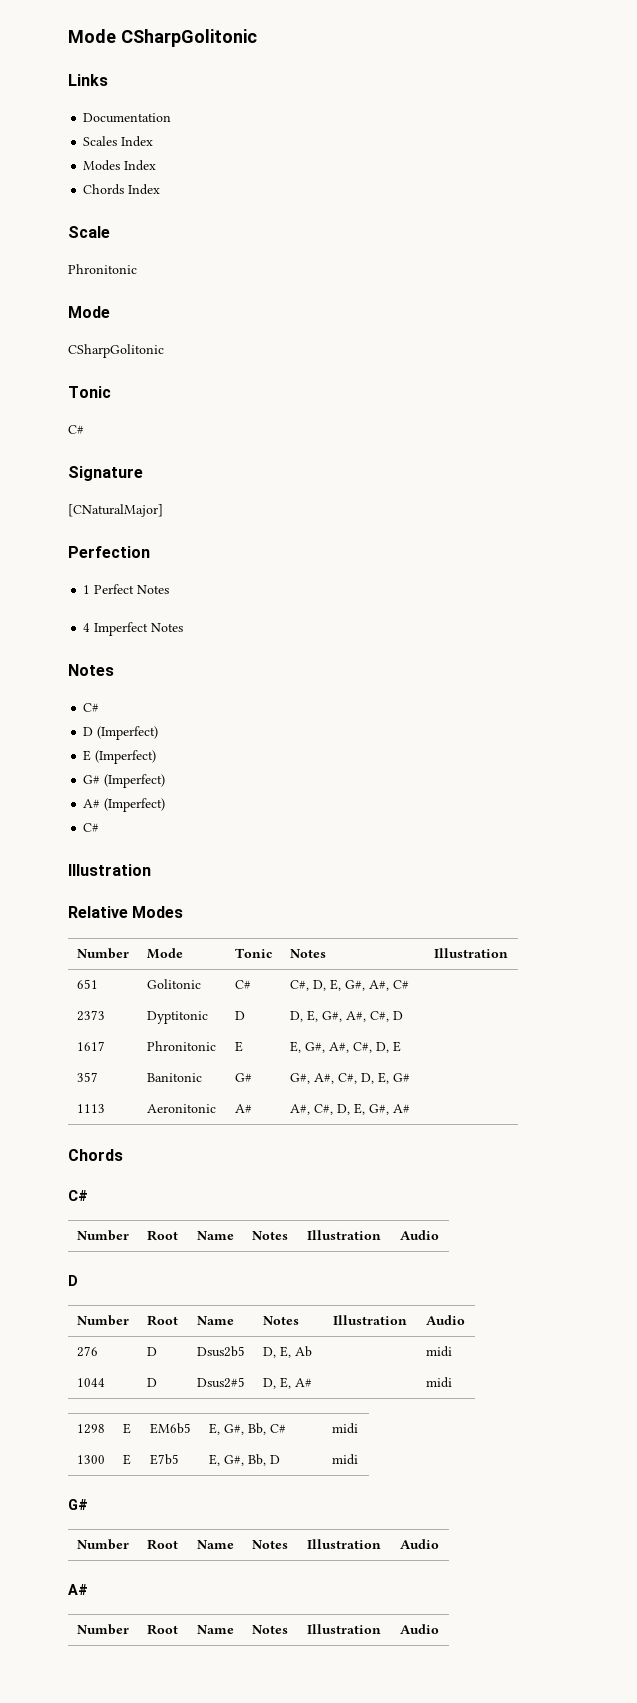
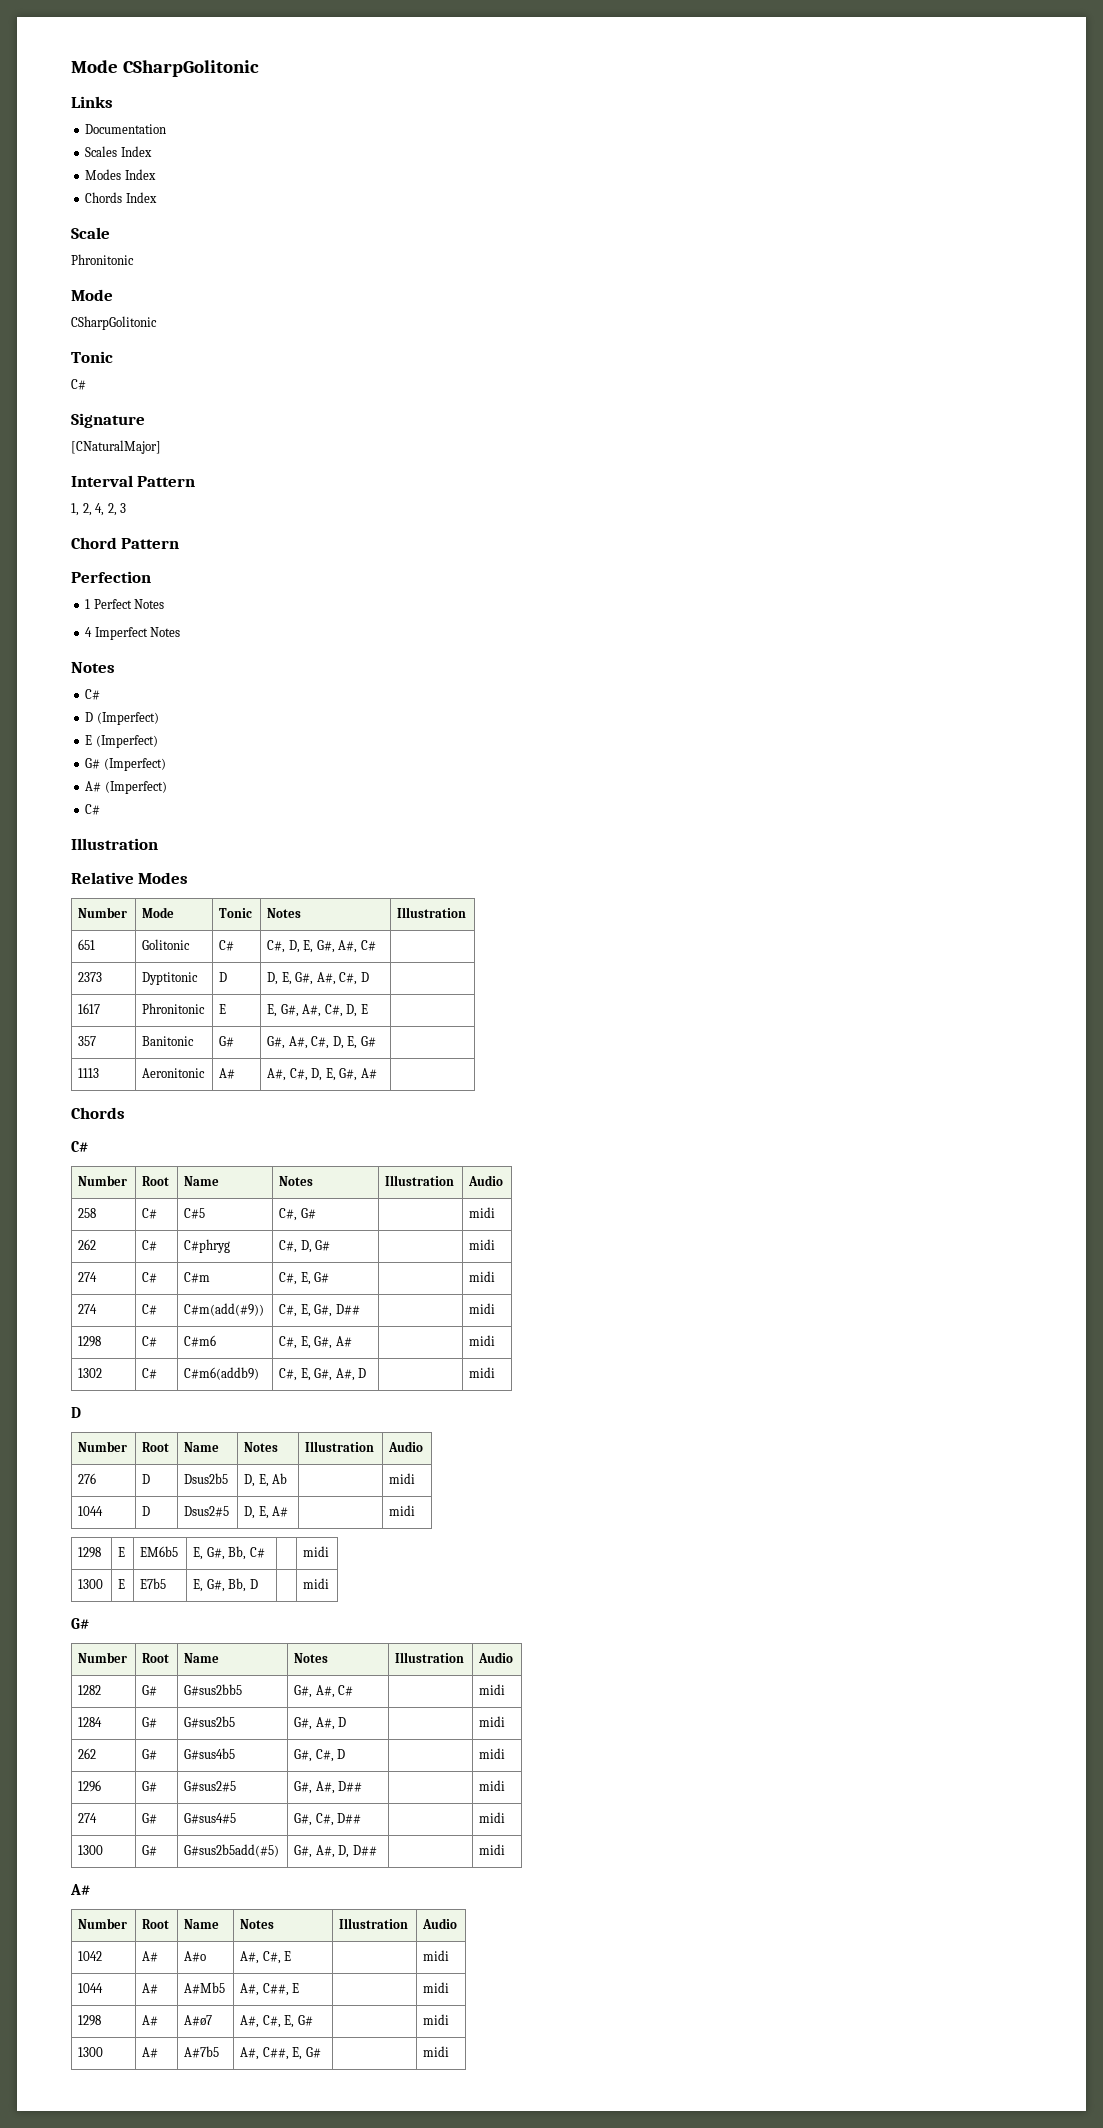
+ Interval Pattern
+ 1, 2, 4, 2, 3
+ Chord Pattern
+ 258 | C# | C#5 | C#, G# | | midi
+ 262 | C# | C#phryg | C#, D, G# | | midi
+ 274 | C# | C#m | C#, E, G# | | midi
+ 274 | C# | C#m(add(#9)) | C#, E, G#, D## | | midi
+ 1298 | C# | C#m6 | C#, E, G#, A# | | midi
+ 1302 | C# | C#m6(addb9) | C#, E, G#, A#, D | | midi
+ 1282 | G# | G#sus2bb5 | G#, A#, C# | | midi
+ 1284 | G# | G#sus2b5 | G#, A#, D | | midi
+ 262 | G# | G#sus4b5 | G#, C#, D | | midi
+ 1296 | G# | G#sus2#5 | G#, A#, D## | | midi
+ 274 | G# | G#sus4#5 | G#, C#, D## | | midi
+ 1300 | G# | G#sus2b5add(#5) | G#, A#, D, D## | | midi
+ 1042 | A# | A#o | A#, C#, E | | midi
+ 1044 | A# | A#Mb5 | A#, C##, E | | midi
+ 1298 | A# | A#ø7 | A#, C#, E, G# | | midi
+ 1300 | A# | A#7b5 | A#, C##, E, G# | | midi

